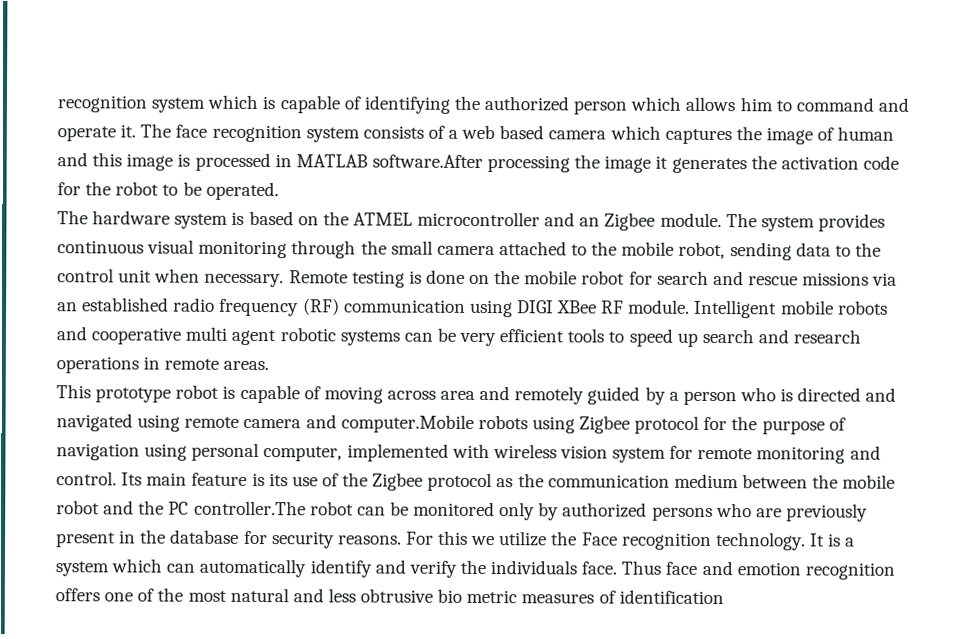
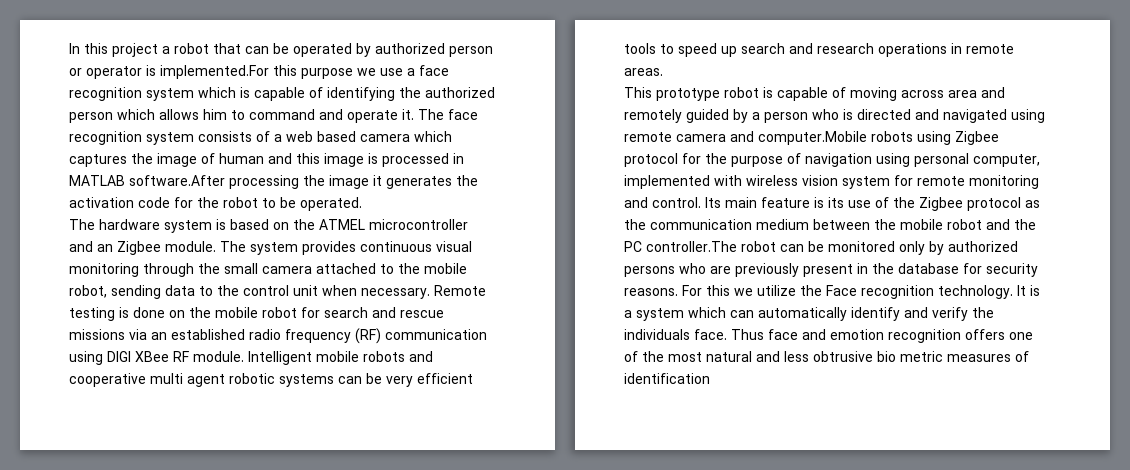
- recognition system which is capable of identifying the authorized person which allows him to command and operate it.
+ In this project a robot that can be operated by authorized person or operator is implemented.For this purpose we use a face recognition system which is capable of identifying the authorized person which allows him to command and operate it.

